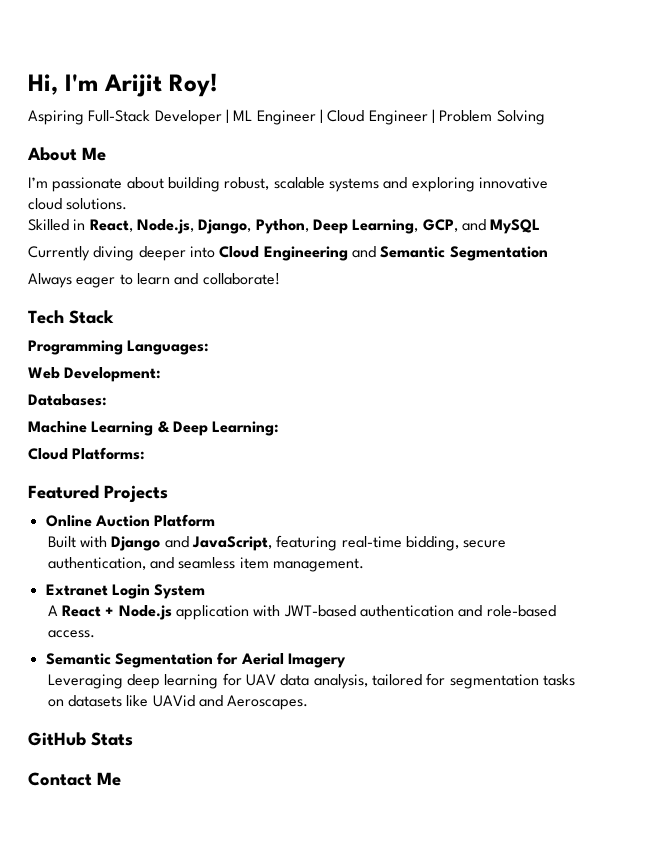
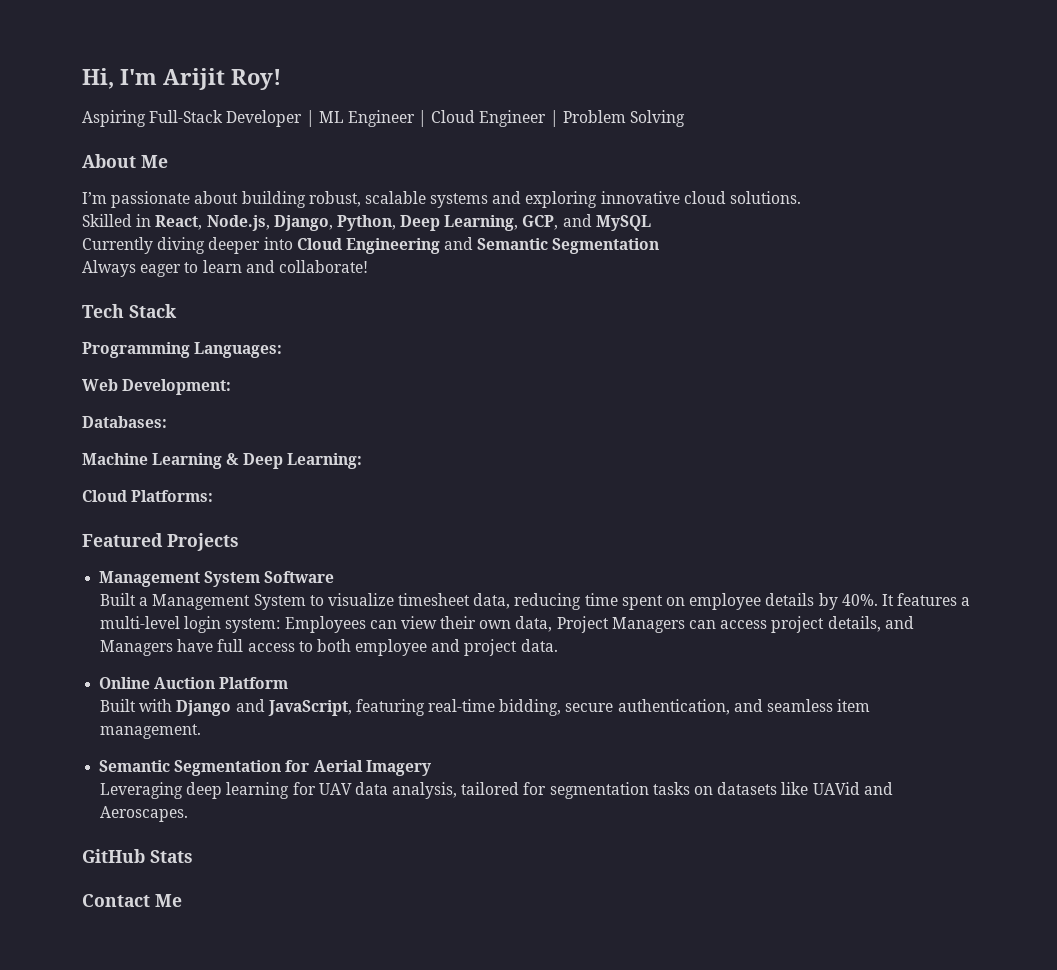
+ Management System Software
+ Built a Management System to visualize timesheet data, reducing time spent on employee details by 40%. It features a multi-level login system: Employees can view their own data, Project Managers can access project details, and Managers have full access to both employee and project data.
- Extranet Login System
- A React + Node.js application with JWT-based authentication and role-based access.

